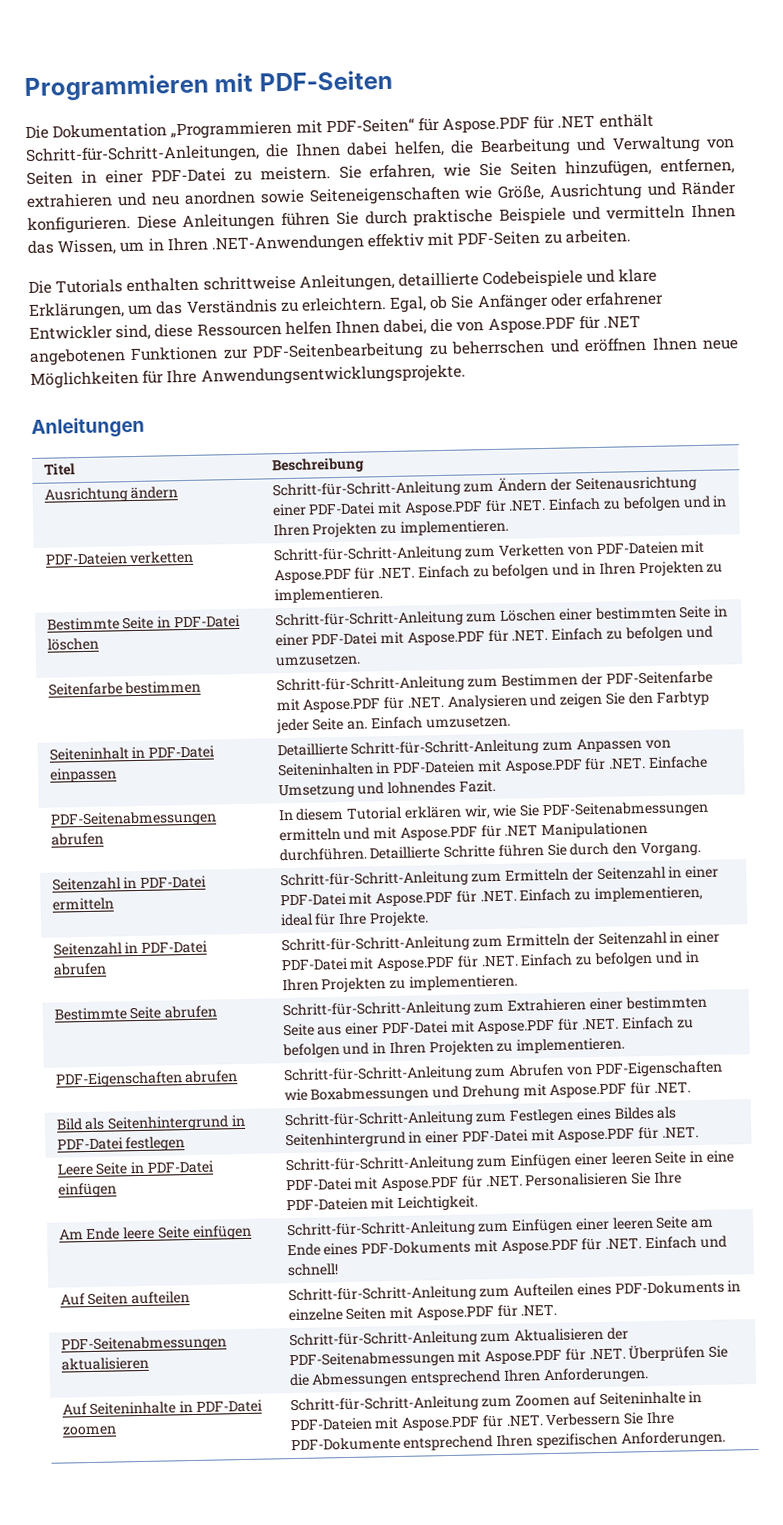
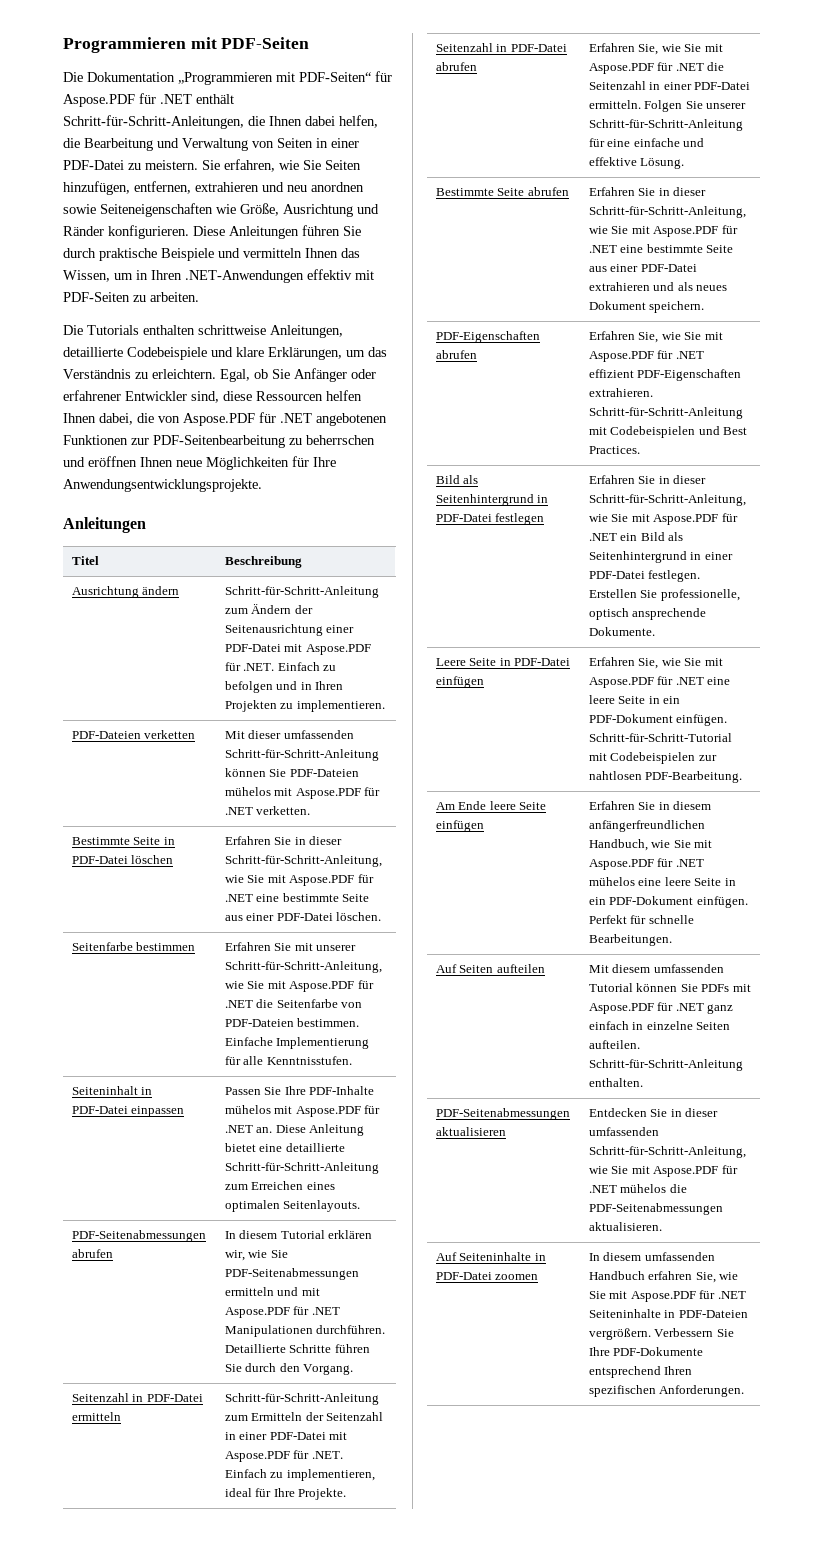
- PDF-Dateien verketten | Schritt-für-Schritt-Anleitung zum Verketten von PDF-Dateien mit Aspose.PDF für .NET. Einfach zu befolgen und in Ihren Projekten zu implementieren.
+ PDF-Dateien verketten | Mit dieser umfassenden Schritt-für-Schritt-Anleitung können Sie PDF-Dateien mühelos mit Aspose.PDF für .NET verketten.
- Bestimmte Seite in PDF-Datei löschen | Schritt-für-Schritt-Anleitung zum Löschen einer bestimmten Seite in einer PDF-Datei mit Aspose.PDF für .NET. Einfach zu befolgen und umzusetzen.
- Seitenfarbe bestimmen | Schritt-für-Schritt-Anleitung zum Bestimmen der PDF-Seitenfarbe mit Aspose.PDF für .NET. Analysieren und zeigen Sie den Farbtyp jeder Seite an. Einfach umzusetzen.
- Seiteninhalt in PDF-Datei einpassen | Detaillierte Schritt-für-Schritt-Anleitung zum Anpassen von Seiteninhalten in PDF-Dateien mit Aspose.PDF für .NET. Einfache Umsetzung und lohnendes Fazit.
+ Bestimmte Seite in PDF-Datei löschen | Erfahren Sie in dieser Schritt-für-Schritt-Anleitung, wie Sie mit Aspose.PDF für .NET eine bestimmte Seite aus einer PDF-Datei löschen.
+ Seitenfarbe bestimmen | Erfahren Sie mit unserer Schritt-für-Schritt-Anleitung, wie Sie mit Aspose.PDF für .NET die Seitenfarbe von PDF-Dateien bestimmen. Einfache Implementierung für alle Kenntnisstufen.
+ Seiteninhalt in PDF-Datei einpassen | Passen Sie Ihre PDF-Inhalte mühelos mit Aspose.PDF für .NET an. Diese Anleitung bietet eine detaillierte Schritt-für-Schritt-Anleitung zum Erreichen eines optimalen Seitenlayouts.
- Seitenzahl in PDF-Datei abrufen | Schritt-für-Schritt-Anleitung zum Ermitteln der Seitenzahl in einer PDF-Datei mit Aspose.PDF für .NET. Einfach zu befolgen und in Ihren Projekten zu implementieren.
- Bestimmte Seite abrufen | Schritt-für-Schritt-Anleitung zum Extrahieren einer bestimmten Seite aus einer PDF-Datei mit Aspose.PDF für .NET. Einfach zu befolgen und in Ihren Projekten zu implementieren.
- PDF-Eigenschaften abrufen | Schritt-für-Schritt-Anleitung zum Abrufen von PDF-Eigenschaften wie Boxabmessungen und Drehung mit Aspose.PDF für .NET.
+ Seitenzahl in PDF-Datei abrufen | Erfahren Sie, wie Sie mit Aspose.PDF für .NET die Seitenzahl in einer PDF-Datei ermitteln. Folgen Sie unserer Schritt-für-Schritt-Anleitung für eine einfache und effektive Lösung.
+ Bestimmte Seite abrufen | Erfahren Sie in dieser Schritt-für-Schritt-Anleitung, wie Sie mit Aspose.PDF für .NET eine bestimmte Seite aus einer PDF-Datei extrahieren und als neues Dokument speichern.
+ PDF-Eigenschaften abrufen | Erfahren Sie, wie Sie mit Aspose.PDF für .NET effizient PDF-Eigenschaften extrahieren. Schritt-für-Schritt-Anleitung mit Codebeispielen und Best Practices.
- Bild als Seitenhintergrund in PDF-Datei festlegen | Schritt-für-Schritt-Anleitung zum Festlegen eines Bildes als Seitenhintergrund in einer PDF-Datei mit Aspose.PDF für .NET.
+ Bild als Seitenhintergrund in PDF-Datei festlegen | Erfahren Sie in dieser Schritt-für-Schritt-Anleitung, wie Sie mit Aspose.PDF für .NET ein Bild als Seitenhintergrund in einer PDF-Datei festlegen. Erstellen Sie professionelle, optisch ansprechende Dokumente.
- Leere Seite in PDF-Datei einfügen | Schritt-für-Schritt-Anleitung zum Einfügen einer leeren Seite in eine PDF-Datei mit Aspose.PDF für .NET. Personalisieren Sie Ihre PDF-Dateien mit Leichtigkeit.
+ Leere Seite in PDF-Datei einfügen | Erfahren Sie, wie Sie mit Aspose.PDF für .NET eine leere Seite in ein PDF-Dokument einfügen. Schritt-für-Schritt-Tutorial mit Codebeispielen zur nahtlosen PDF-Bearbeitung.
- Am Ende leere Seite einfügen | Schritt-für-Schritt-Anleitung zum Einfügen einer leeren Seite am Ende eines PDF-Dokuments mit Aspose.PDF für .NET. Einfach und schnell!
- Auf Seiten aufteilen | Schritt-für-Schritt-Anleitung zum Aufteilen eines PDF-Dokuments in einzelne Seiten mit Aspose.PDF für .NET.
- PDF-Seitenabmessungen aktualisieren | Schritt-für-Schritt-Anleitung zum Aktualisieren der PDF-Seitenabmessungen mit Aspose.PDF für .NET. Überprüfen Sie die Abmessungen entsprechend Ihren Anforderungen.
+ Am Ende leere Seite einfügen | Erfahren Sie in diesem anfängerfreundlichen Handbuch, wie Sie mit Aspose.PDF für .NET mühelos eine leere Seite in ein PDF-Dokument einfügen. Perfekt für schnelle Bearbeitungen.
+ Auf Seiten aufteilen | Mit diesem umfassenden Tutorial können Sie PDFs mit Aspose.PDF für .NET ganz einfach in einzelne Seiten aufteilen. Schritt-für-Schritt-Anleitung enthalten.
+ PDF-Seitenabmessungen aktualisieren | Entdecken Sie in dieser umfassenden Schritt-für-Schritt-Anleitung, wie Sie mit Aspose.PDF für .NET mühelos die PDF-Seitenabmessungen aktualisieren.
- Auf Seiteninhalte in PDF-Datei zoomen | Schritt-für-Schritt-Anleitung zum Zoomen auf Seiteninhalte in PDF-Dateien mit Aspose.PDF für .NET. Verbessern Sie Ihre PDF-Dokumente entsprechend Ihren spezifischen Anforderungen.
+ Auf Seiteninhalte in PDF-Datei zoomen | In diesem umfassenden Handbuch erfahren Sie, wie Sie mit Aspose.PDF für .NET Seiteninhalte in PDF-Dateien vergrößern. Verbessern Sie Ihre PDF-Dokumente entsprechend Ihren spezifischen Anforderungen.

